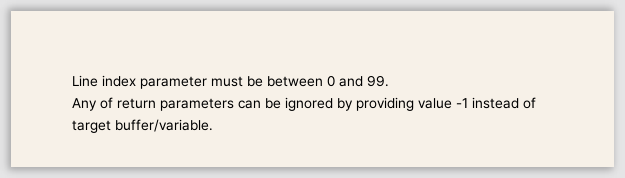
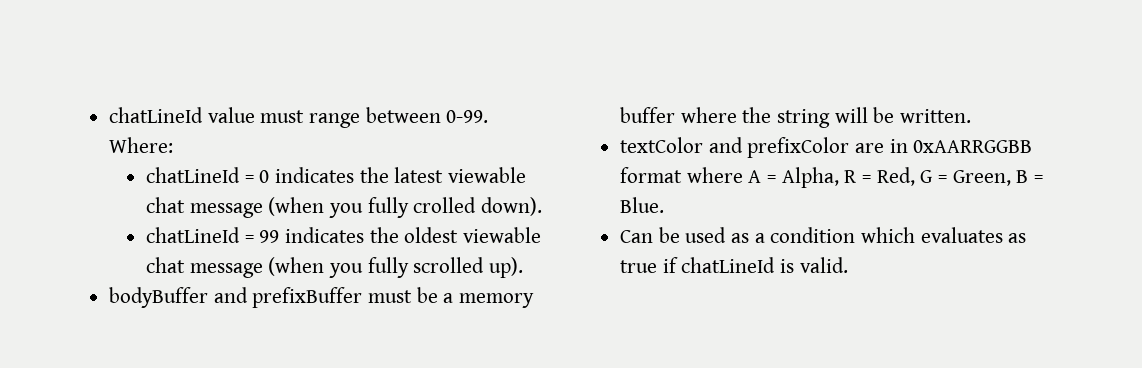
- Line index parameter must be between 0 and 99.
- Any of return parameters can be ignored by providing value -1 instead of target buffer/variable.
+ chatLineId value must range between 0-99. Where:
+ chatLineId = 0 indicates the latest viewable chat message (when you fully crolled down).
+ chatLineId = 99 indicates the oldest viewable chat message (when you fully scrolled up).
+ bodyBuffer and prefixBuffer must be a memory buffer where the string will be written.
+ textColor and prefixColor are in 0xAARRGGBB format where A = Alpha, R = Red, G = Green, B = Blue.
+ Can be used as a condition which evaluates as true if chatLineId is valid.

